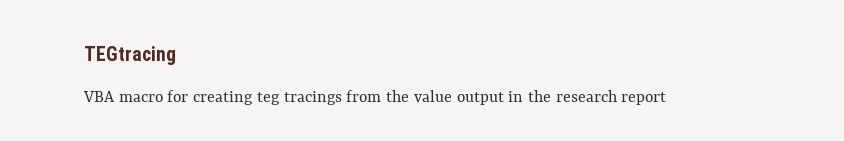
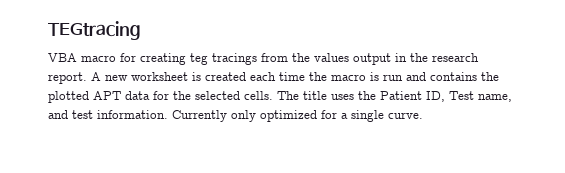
- VBA macro for creating teg tracings from the value output in the research report
+ VBA macro for creating teg tracings from the values output in the research report. A new worksheet is created each time the macro is run and contains the plotted APT data for the selected cells. The title uses the Patient ID, Test name, and test information. Currently only optimized for a single curve.

